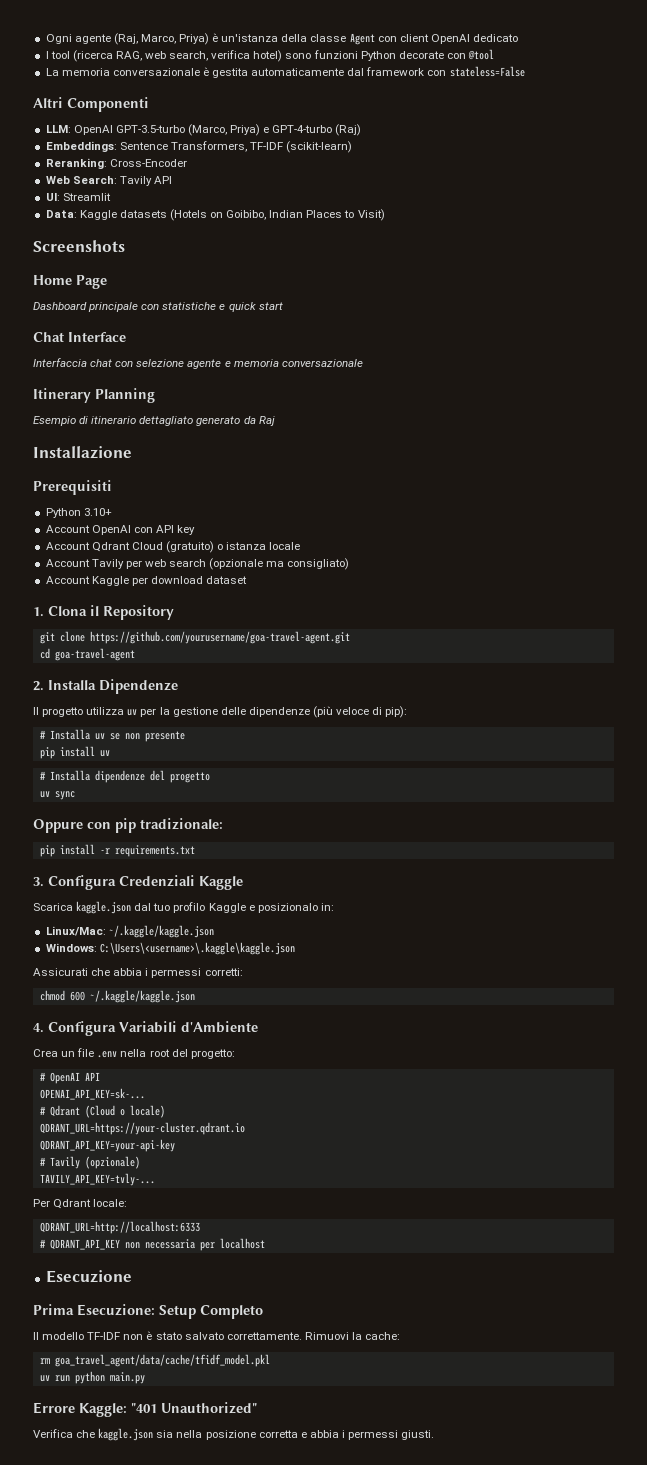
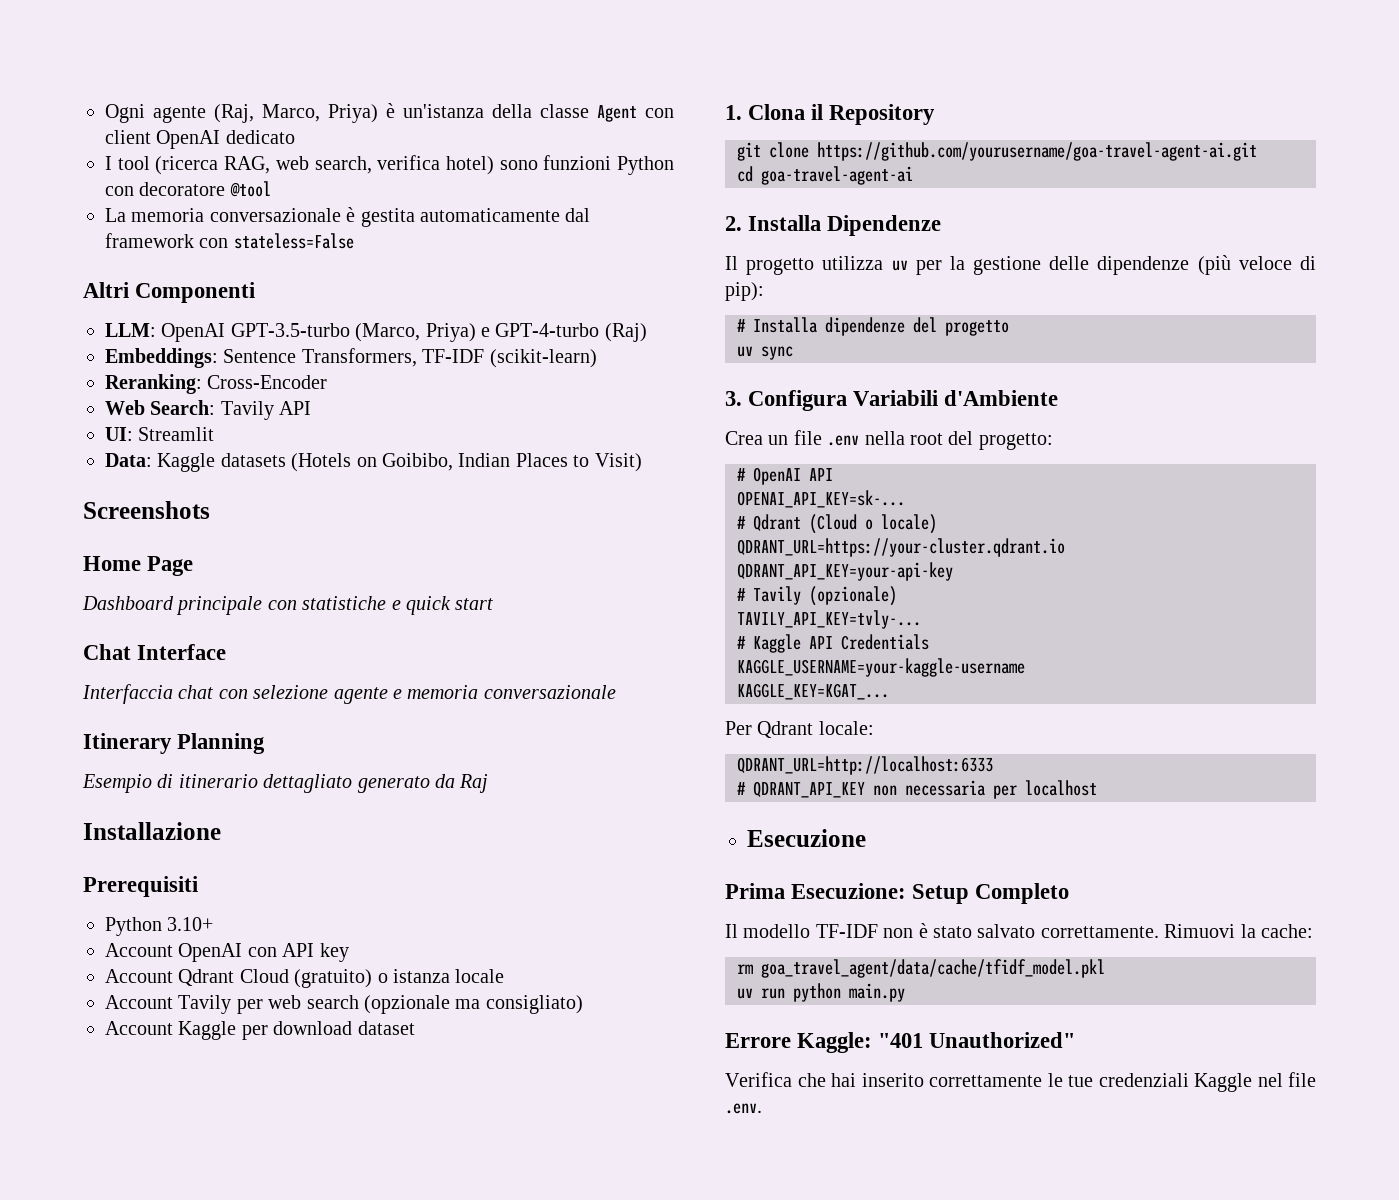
- I tool (ricerca RAG, web search, verifica hotel) sono funzioni Python decorate con @tool
+ I tool (ricerca RAG, web search, verifica hotel) sono funzioni Python con decoratore @tool
- git clone https://github.com/yourusername/goa-travel-agent.git
+ git clone https://github.com/yourusername/goa-travel-agent-ai.git
- cd goa-travel-agent
+ cd goa-travel-agent-ai
- # Installa uv se non presente
- pip install uv
- Oppure con pip tradizionale:
- pip install -r requirements.txt
- 3. Configura Credenziali Kaggle
- Scarica kaggle.json dal tuo profilo Kaggle e posizionalo in:
- Linux/Mac: ~/.kaggle/kaggle.json
- Windows: C:\Users\<username>\.kaggle\kaggle.json
- Assicurati che abbia i permessi corretti:
- chmod 600 ~/.kaggle/kaggle.json
- 4. Configura Variabili d'Ambiente
+ 3. Configura Variabili d'Ambiente
+ # Kaggle API Credentials
+ KAGGLE_USERNAME=your-kaggle-username
+ KAGGLE_KEY=KGAT_...
- Verifica che kaggle.json sia nella posizione corretta e abbia i permessi giusti.
+ Verifica che hai inserito correttamente le tue credenziali Kaggle nel file .env.

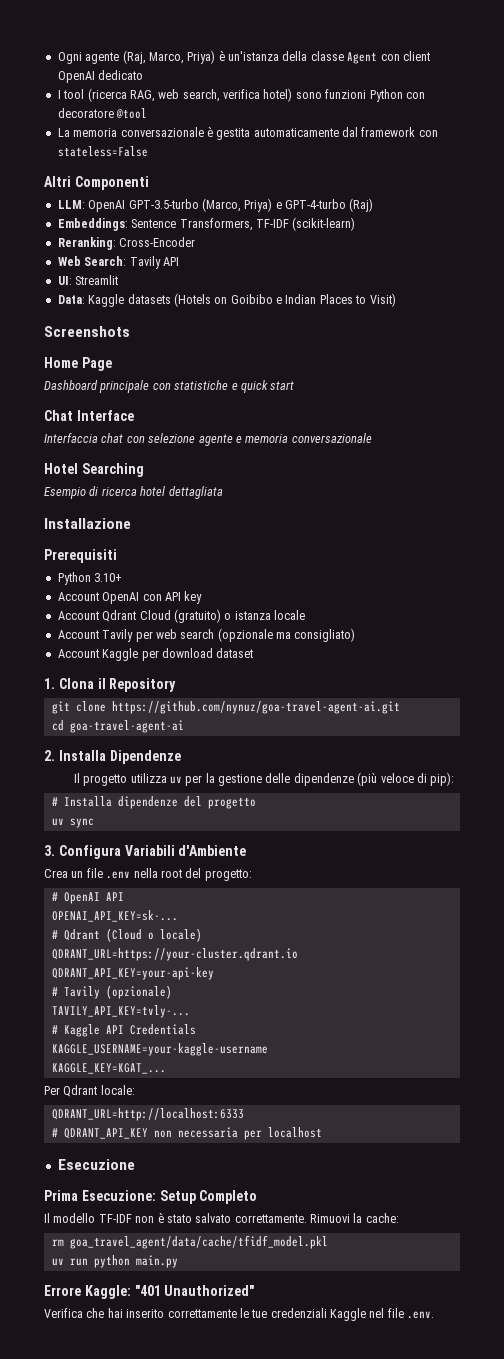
- Data: Kaggle datasets (Hotels on Goibibo, Indian Places to Visit)
+ Data: Kaggle datasets (Hotels on Goibibo e Indian Places to Visit)
- Itinerary Planning
+ Hotel Searching
- Esempio di itinerario dettagliato generato da Raj
+ Esempio di ricerca hotel dettagliata
- git clone https://github.com/yourusername/goa-travel-agent-ai.git
+ git clone https://github.com/nynuz/goa-travel-agent-ai.git

